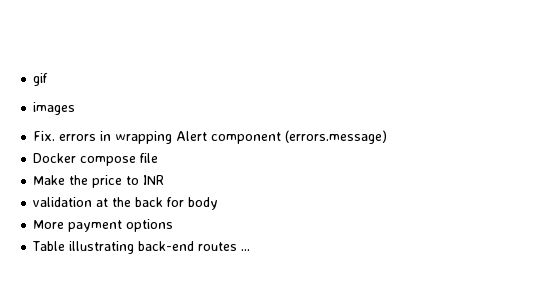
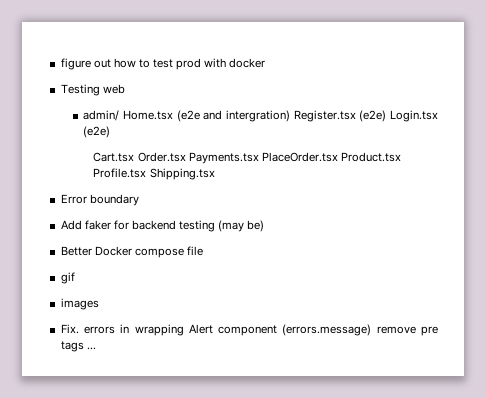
+ figure out how to test prod with docker
+ Testing web
+ admin/ Home.tsx (e2e and intergration) Register.tsx (e2e) Login.tsx (e2e)
+ Cart.tsx Order.tsx Payments.tsx PlaceOrder.tsx Product.tsx Profile.tsx Shipping.tsx
+ Error boundary
+ Add faker for backend testing (may be)
+ Better Docker compose file
- Fix. errors in wrapping Alert component (errors.message)
- Docker compose file
- Make the price to INR
- validation at the back for body
- More payment options
- Table illustrating back-end routes ...
+ Fix. errors in wrapping Alert component (errors.message) remove pre tags ...

